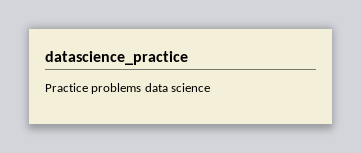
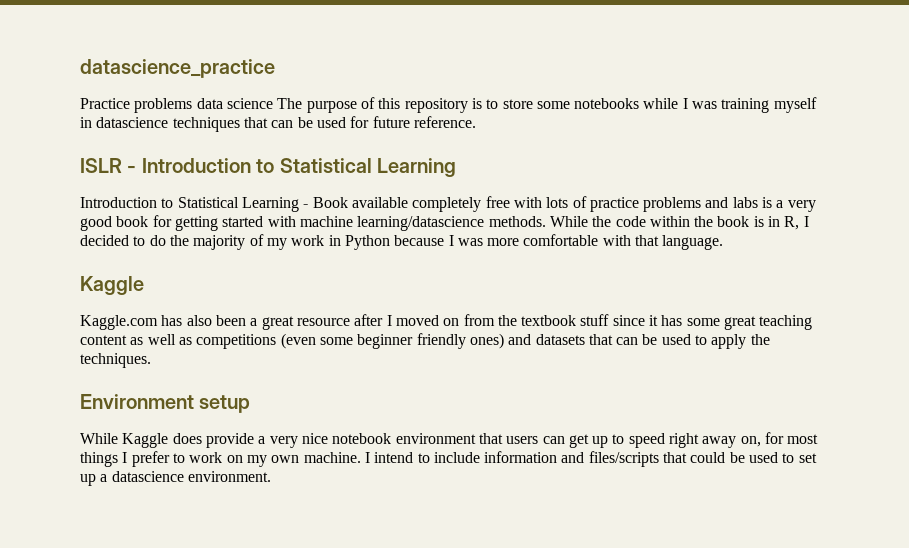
- Practice problems data science
+ Practice problems data science The purpose of this repository is to store some notebooks while I was training myself in datascience techniques that can be used for future reference.
+ ISLR - Introduction to Statistical Learning
+ Introduction to Statistical Learning - Book available completely free with lots of practice problems and labs is a very good book for getting started with machine learning/datascience methods. While the code within the book is in R, I decided to do the majority of my work in Python because I was more comfortable with that language.
+ Kaggle
+ Kaggle.com has also been a great resource after I moved on from the textbook stuff since it has some great teaching content as well as competitions (even some beginner friendly ones) and datasets that can be used to apply the techniques.
+ Environment setup
+ While Kaggle does provide a very nice notebook environment that users can get up to speed right away on, for most things I prefer to work on my own machine. I intend to include information and files/scripts that could be used to set up a datascience environment.

